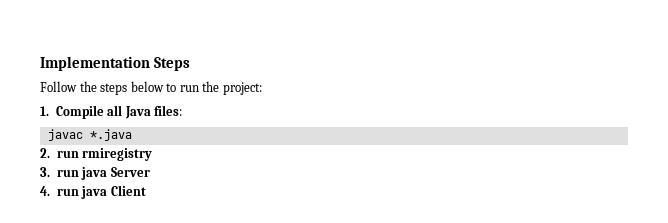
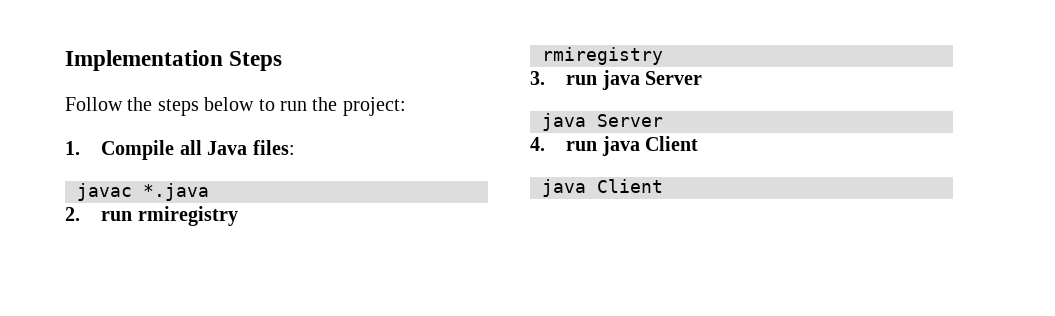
  2. run rmiregistry
+ rmiregistry
  3. run java Server
+ java Server
  4. run java Client
+ java Client

